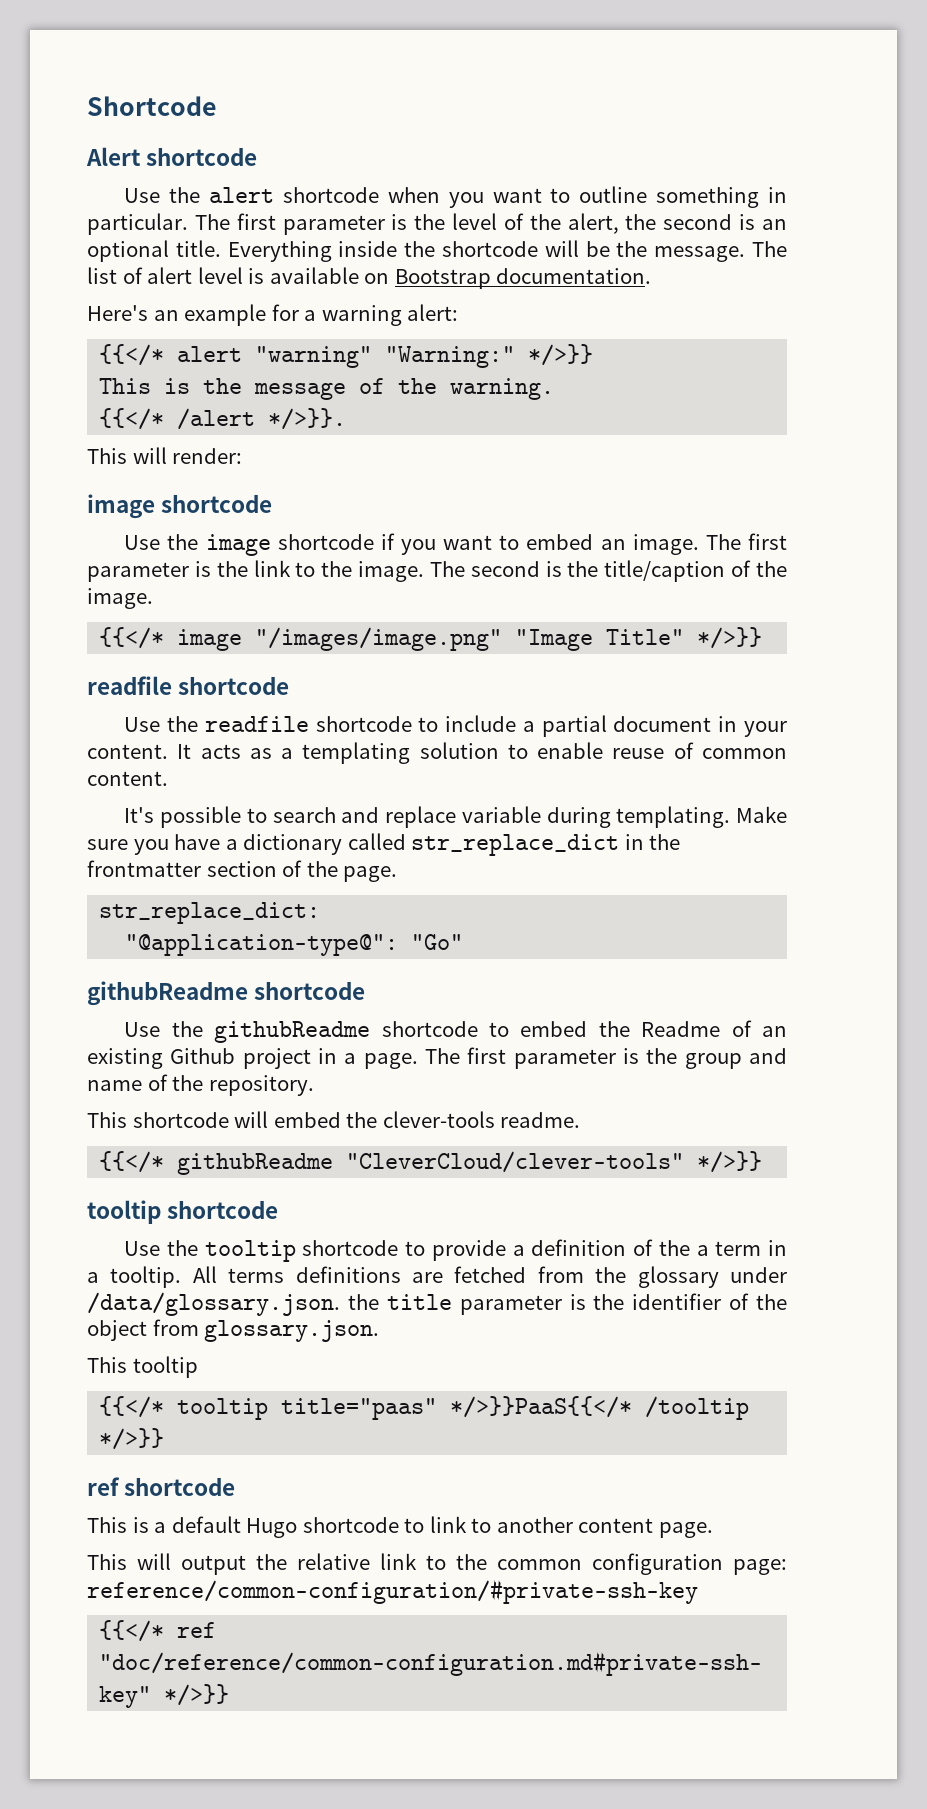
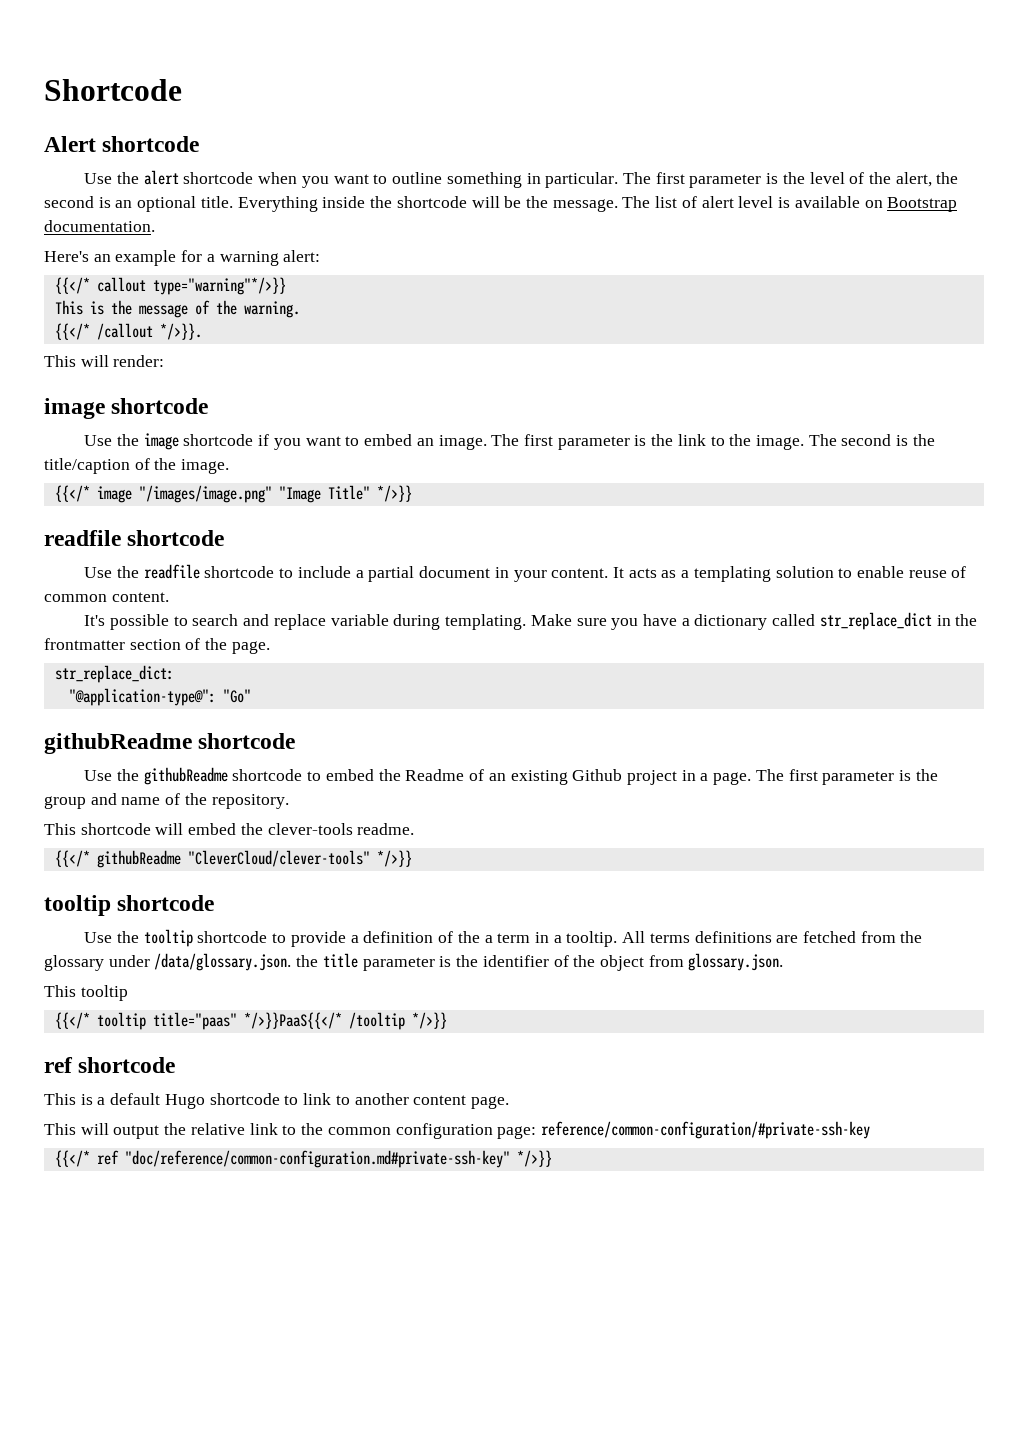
- {{</* alert "warning" "Warning:" */>}}
+ {{</* callout type="warning"*/>}}
- {{</* /alert */>}}.
+ {{</* /callout */>}}.

